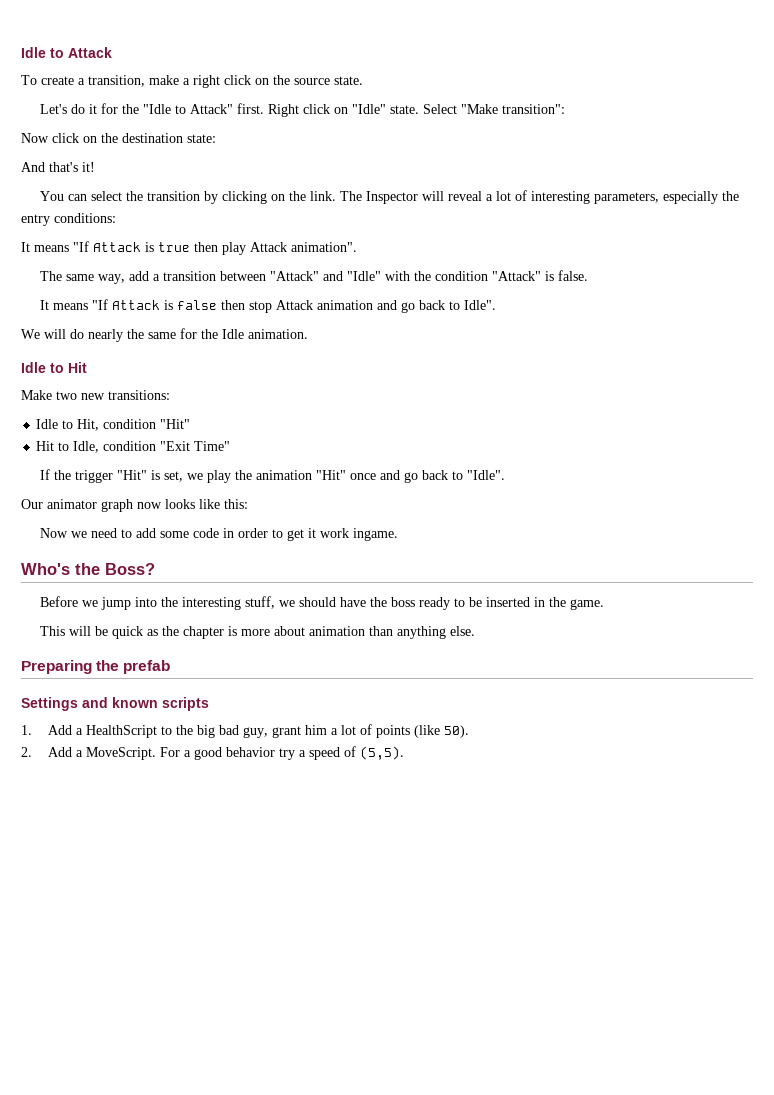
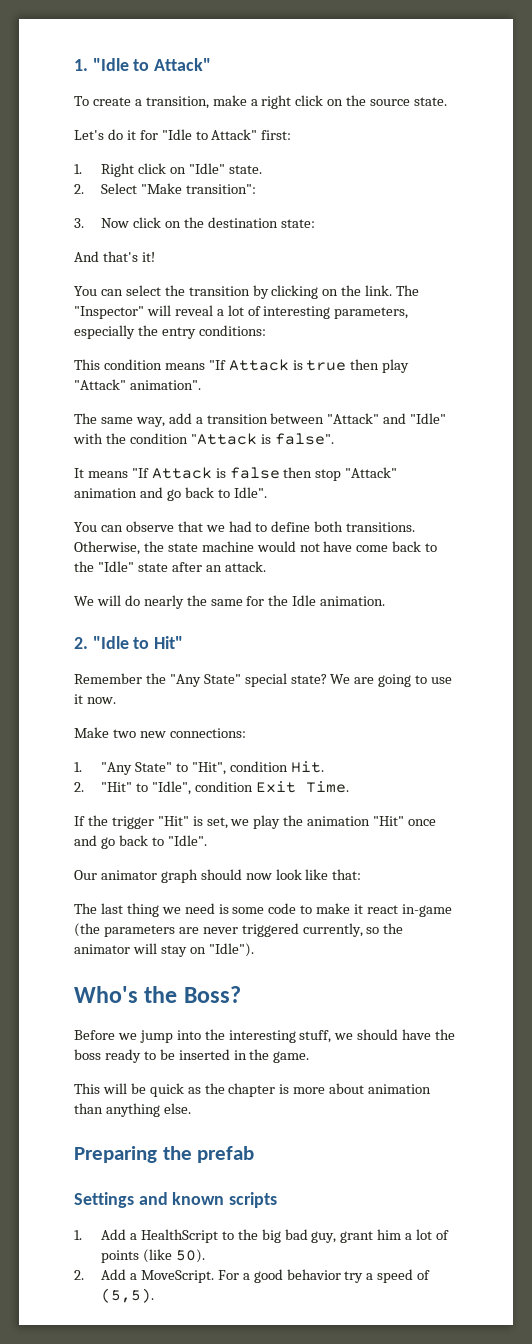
- Idle to Attack
+ 1. "Idle to Attack"
- Let's do it for the "Idle to Attack" first. Right click on "Idle" state. Select "Make transition":
+ Let's do it for "Idle to Attack" first:
+ 1. Right click on "Idle" state.
+ 2. Select "Make transition":
- Now click on the destination state:
+ 3. Now click on the destination state:
- The Inspector will reveal a lot of interesting parameters, especially the entry conditions:
+ The "Inspector" will reveal a lot of interesting parameters, especially the entry conditions:
- It means "If Attack is true then play Attack animation".
+ This condition means "If Attack is true then play "Attack" animation".
- The same way, add a transition between "Attack" and "Idle" with the condition "Attack" is false.
+ The same way, add a transition between "Attack" and "Idle" with the condition "Attack is false".
- It means "If Attack is false then stop Attack animation and go back to Idle".
+ It means "If Attack is false then stop "Attack" animation and go back to Idle".
+ You can observe that we had to define both transitions. Otherwise, the state machine would not have come back to the "Idle" state after an attack.
- Idle to Hit
- Make two new transitions:
- Idle to Hit, condition "Hit"
- Hit to Idle, condition "Exit Time"
+ 2. "Idle to Hit"
+ Remember the "Any State" special state? We are going to use it now.
+ Make two new connections:
+ 1. "Any State" to "Hit", condition Hit.
+ 2. "Hit" to "Idle", condition Exit Time.
- Our animator graph now looks like this:
- Now we need to add some code in order to get it work ingame.
+ Our animator graph should now look like that:
+ The last thing we need is some code to make it react in-game (the parameters are never triggered currently, so the animator will stay on "Idle").

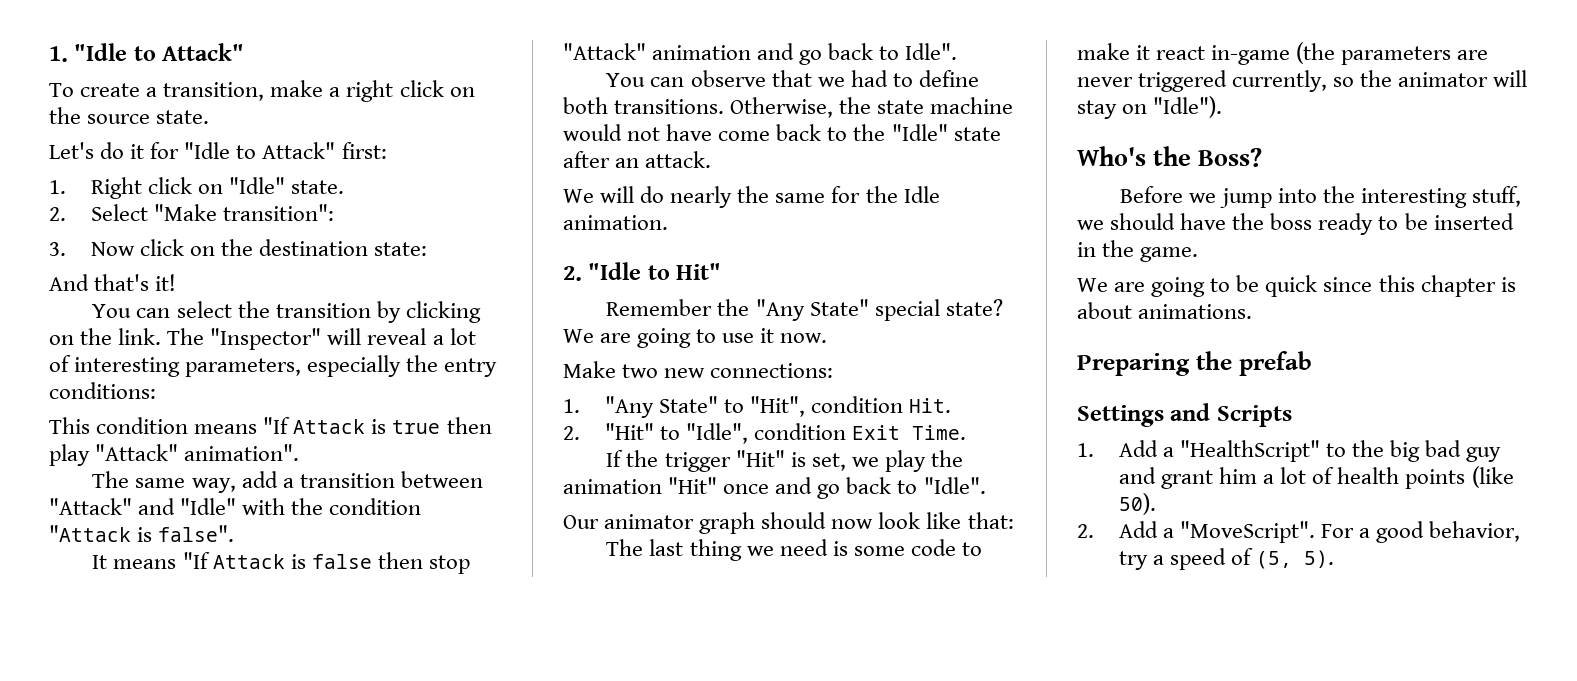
- This will be quick as the chapter is more about animation than anything else.
+ We are going to be quick since this chapter is about animations.
- Settings and known scripts
+ Settings and Scripts
- 1. Add a HealthScript to the big bad guy, grant him a lot of points (like 50).
+ 1. Add a "HealthScript" to the big bad guy and grant him a lot of health points (like 50).
- 2. Add a MoveScript.
+ 2. Add a "MoveScript".
- For a good behavior try a speed of (5,5).
+ For a good behavior, try a speed of (5, 5).

